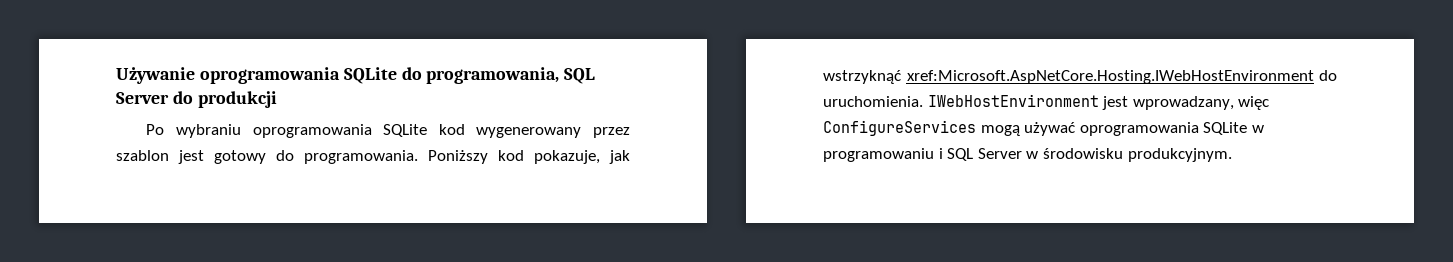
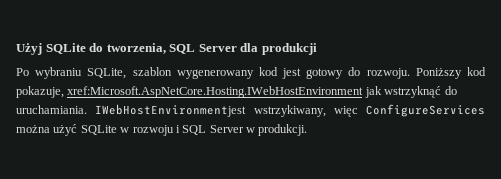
- Używanie oprogramowania SQLite do programowania, SQL Server do produkcji
+ Użyj SQLite do tworzenia, SQL Server dla produkcji
- Po wybraniu oprogramowania SQLite kod wygenerowany przez szablon jest gotowy do programowania.
+ Po wybraniu SQLite, szablon wygenerowany kod jest gotowy do rozwoju.
- Poniższy kod pokazuje, jak wstrzyknąć xref:Microsoft.AspNetCore.Hosting.IWebHostEnvironment do uruchomienia. IWebHostEnvironment jest wprowadzany, więc ConfigureServices mogą używać oprogramowania SQLite w programowaniu i SQL Server w środowisku produkcyjnym.
+ Poniższy kod pokazuje, xref:Microsoft.AspNetCore.Hosting.IWebHostEnvironment jak wstrzyknąć do uruchamiania. IWebHostEnvironmentjest wstrzykiwany, więc ConfigureServices można użyć SQLite w rozwoju i SQL Server w produkcji.

